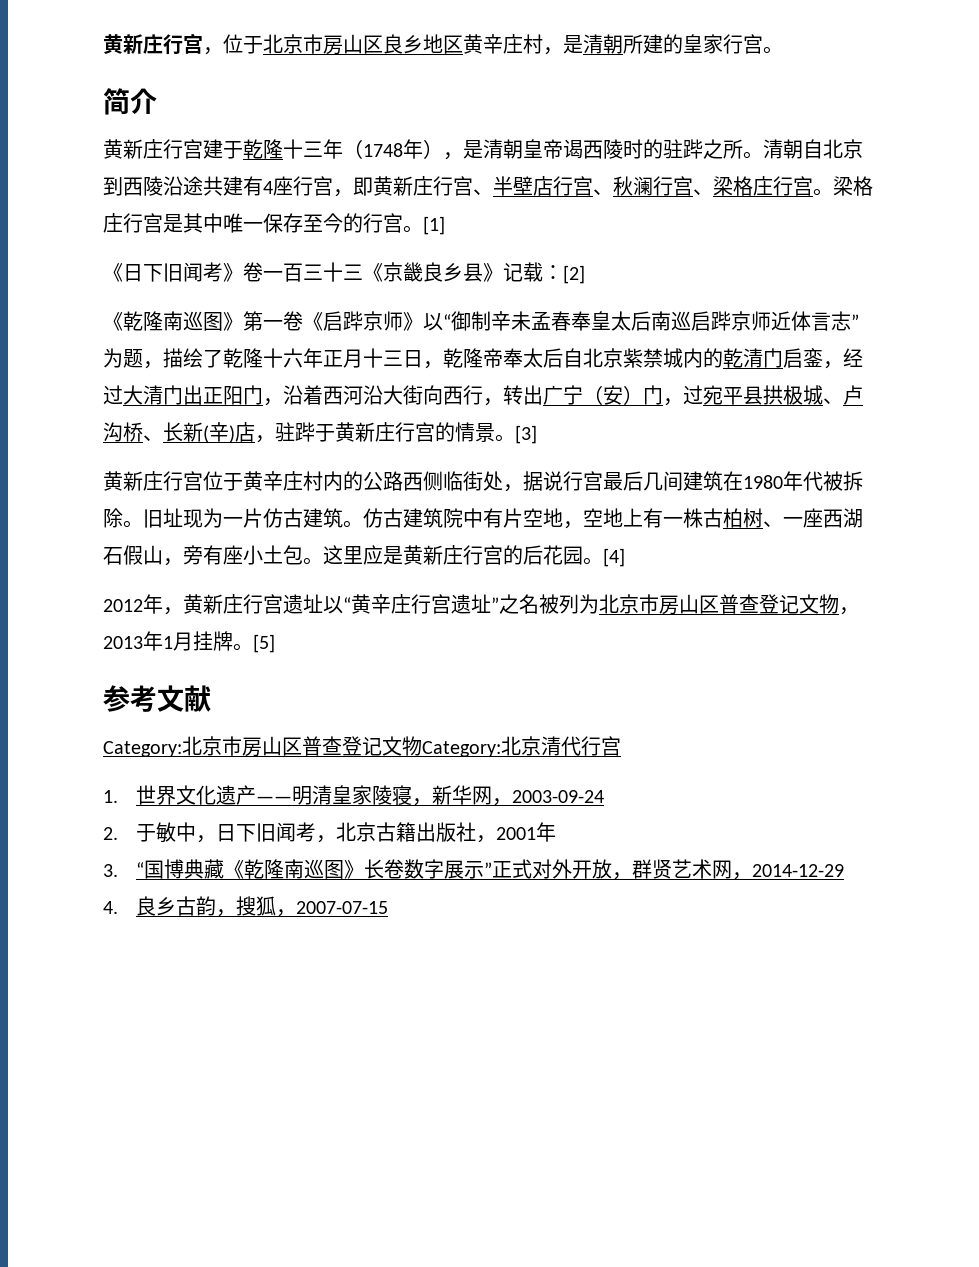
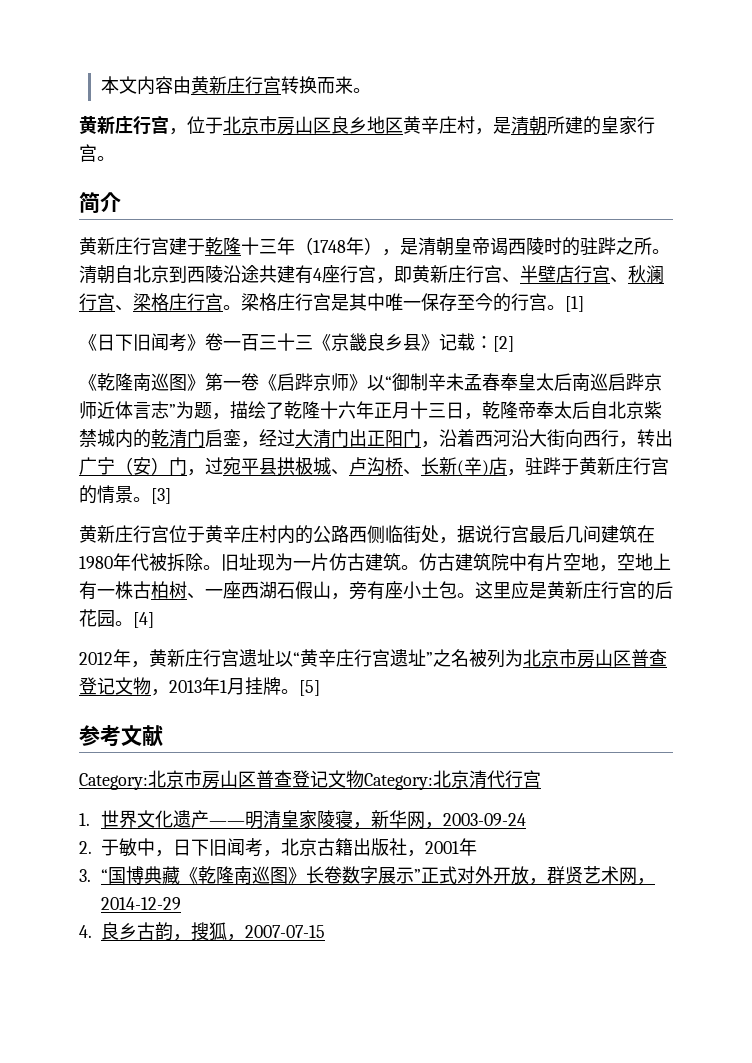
+ 本文内容由黄新庄行宫转换而来。

